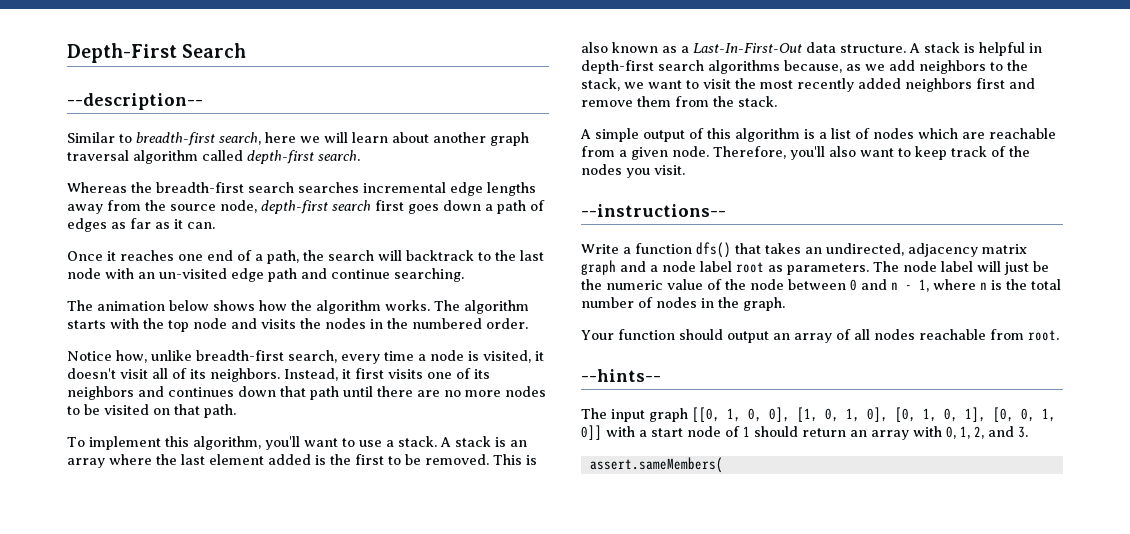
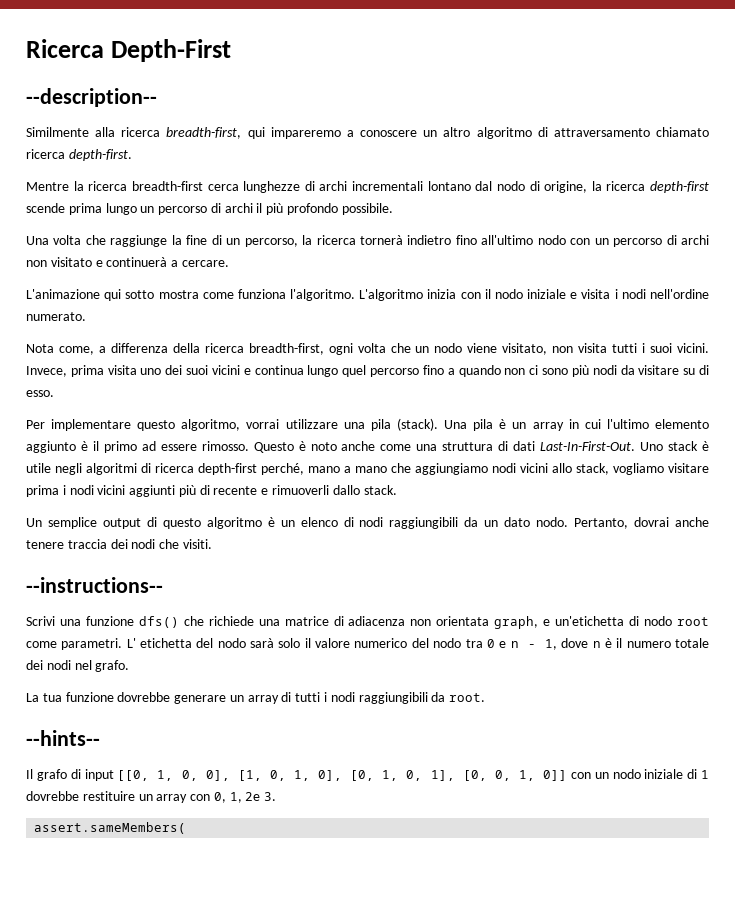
- Depth-First Search
+ Ricerca Depth-First
- Similar to breadth-first search, here we will learn about another graph traversal algorithm called depth-first search.
- Whereas the breadth-first search searches incremental edge lengths away from the source node, depth-first search first goes down a path of edges as far as it can.
- Once it reaches one end of a path, the search will backtrack to the last node with an un-visited edge path and continue searching.
- The animation below shows how the algorithm works. The algorithm starts with the top node and visits the nodes in the numbered order.
- Notice how, unlike breadth-first search, every time a node is visited, it doesn't visit all of its neighbors. Instead, it first visits one of its neighbors and continues down that path until there are no more nodes to be visited on that path.
- To implement this algorithm, you'll want to use a stack. A stack is an array where the last element added is the first to be removed. This is also known as a Last-In-First-Out data structure. A stack is helpful in depth-first search algorithms because, as we add neighbors to the stack, we want to visit the most recently added neighbors first and remove them from the stack.
- A simple output of this algorithm is a list of nodes which are reachable from a given node. Therefore, you'll also want to keep track of the nodes you visit.
+ Similmente alla ricerca breadth-first, qui impareremo a conoscere un altro algoritmo di attraversamento chiamato ricerca depth-first.
+ Mentre la ricerca breadth-first cerca lunghezze di archi incrementali lontano dal nodo di origine, la ricerca depth-first scende prima lungo un percorso di archi il più profondo possibile.
+ Una volta che raggiunge la fine di un percorso, la ricerca tornerà indietro fino all'ultimo nodo con un percorso di archi non visitato e continuerà a cercare.
+ L'animazione qui sotto mostra come funziona l'algoritmo. L'algoritmo inizia con il nodo iniziale e visita i nodi nell'ordine numerato.
+ Nota come, a differenza della ricerca breadth-first, ogni volta che un nodo viene visitato, non visita tutti i suoi vicini. Invece, prima visita uno dei suoi vicini e continua lungo quel percorso fino a quando non ci sono più nodi da visitare su di esso.
+ Per implementare questo algoritmo, vorrai utilizzare una pila (stack). Una pila è un array in cui l'ultimo elemento aggiunto è il primo ad essere rimosso. Questo è noto anche come una struttura di dati Last-In-First-Out. Uno stack è utile negli algoritmi di ricerca depth-first perché, mano a mano che aggiungiamo nodi vicini allo stack, vogliamo visitare prima i nodi vicini aggiunti più di recente e rimuoverli dallo stack.
+ Un semplice output di questo algoritmo è un elenco di nodi raggiungibili da un dato nodo. Pertanto, dovrai anche tenere traccia dei nodi che visiti.
  --instructions--
- Write a function dfs() that takes an undirected, adjacency matrix graph and a node label root as parameters. The node label will just be the numeric value of the node between 0 and n - 1, where n is the total number of nodes in the graph.
- Your function should output an array of all nodes reachable from root.
+ Scrivi una funzione dfs() che richiede una matrice di adiacenza non orientata graph, e un'etichetta di nodo root come parametri. L' etichetta del nodo sarà solo il valore numerico del nodo tra 0 e n - 1, dove n è il numero totale dei nodi nel grafo.
+ La tua funzione dovrebbe generare un array di tutti i nodi raggiungibili da root.
  --hints--
- The input graph [[0, 1, 0, 0], [1, 0, 1, 0], [0, 1, 0, 1], [0, 0, 1, 0]] with a start node of 1 should return an array with 0, 1, 2, and 3.
+ Il grafo di input [[0, 1, 0, 0], [1, 0, 1, 0], [0, 1, 0, 1], [0, 0, 1, 0]] con un nodo iniziale di 1 dovrebbe restituire un array con 0, 1, 2e 3.

